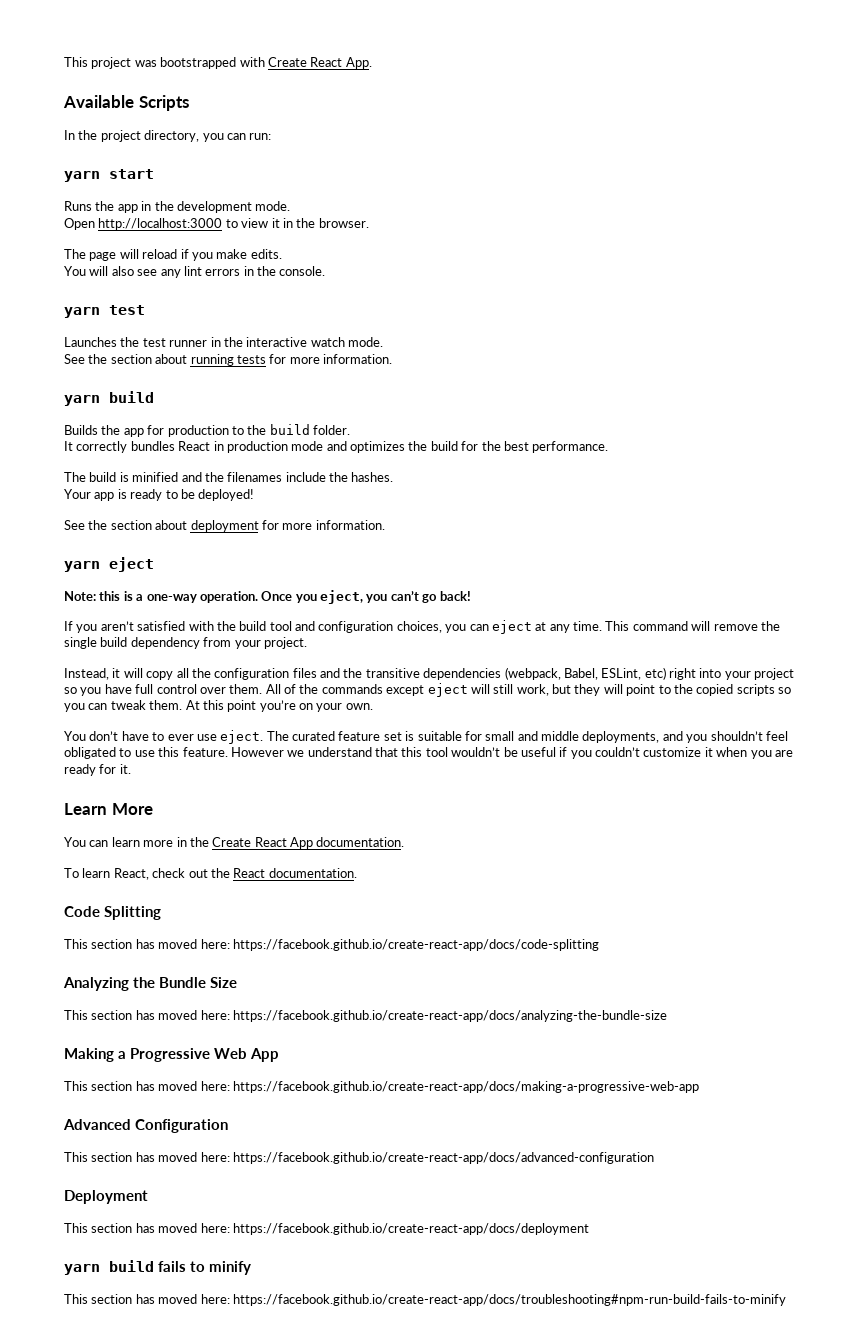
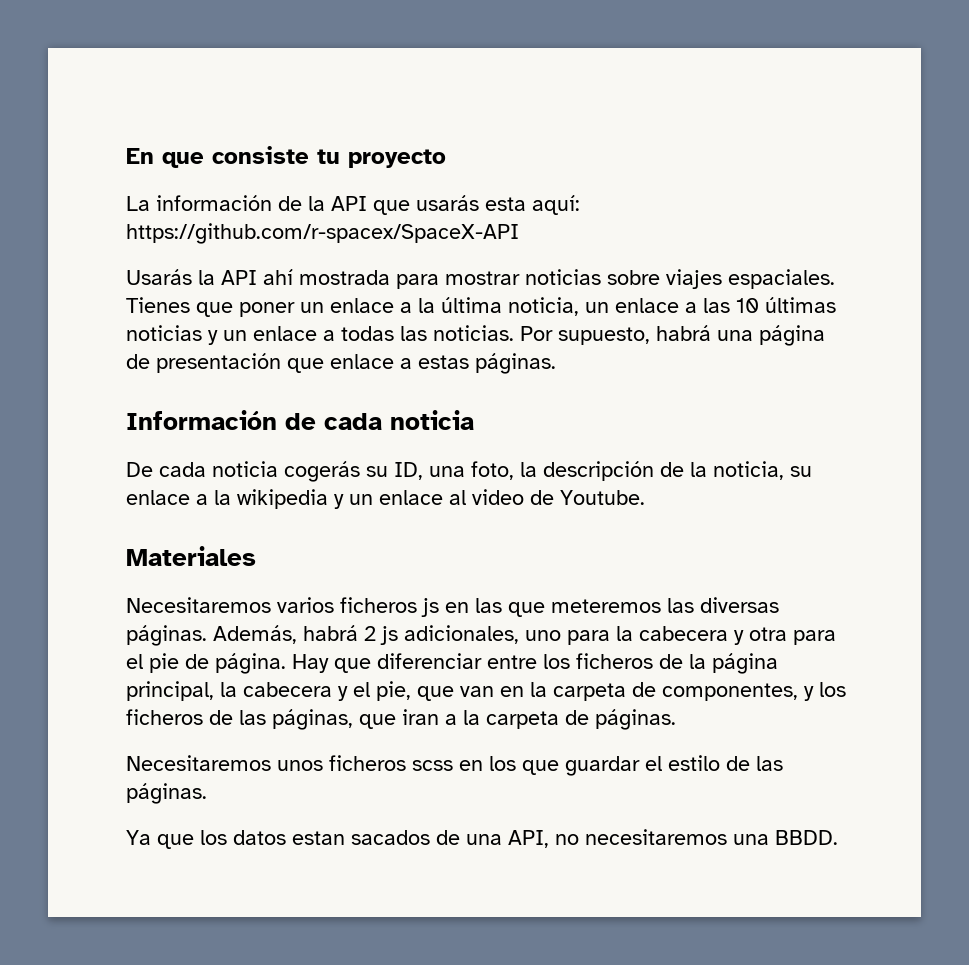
- This project was bootstrapped with Create React App.
- Available Scripts
- In the project directory, you can run:
- yarn start
- Runs the app in the development mode.
- Open http://localhost:3000 to view it in the browser.
- The page will reload if you make edits.
- You will also see any lint errors in the console.
- yarn test
- Launches the test runner in the interactive watch mode.
- See the section about running tests for more information.
- yarn build
- Builds the app for production to the build folder.
- It correctly bundles React in production mode and optimizes the build for the best performance.
- The build is minified and the filenames include the hashes.
- Your app is ready to be deployed!
- See the section about deployment for more information.
- yarn eject
- Note: this is a one-way operation. Once you eject, you can’t go back!
- If you aren’t satisfied with the build tool and configuration choices, you can eject at any time. This command will remove the single build dependency from your project.
- Instead, it will copy all the configuration files and the transitive dependencies (webpack, Babel, ESLint, etc) right into your project so you have full control over them. All of the commands except eject will still work, but they will point to the copied scripts so you can tweak them. At this point you’re on your own.
- You don’t have to ever use eject. The curated feature set is suitable for small and middle deployments, and you shouldn’t feel obligated to use this feature. However we understand that this tool wouldn’t be useful if you couldn’t customize it when you are ready for it.
- Learn More
- You can learn more in the Create React App documentation.
- To learn React, check out the React documentation.
- Code Splitting
- This section has moved here: https://facebook.github.io/create-react-app/docs/code-splitting
- Analyzing the Bundle Size
- This section has moved here: https://facebook.github.io/create-react-app/docs/analyzing-the-bundle-size
- Making a Progressive Web App
- This section has moved here: https://facebook.github.io/create-react-app/docs/making-a-progressive-web-app
- Advanced Configuration
- This section has moved here: https://facebook.github.io/create-react-app/docs/advanced-configuration
- Deployment
- This section has moved here: https://facebook.github.io/create-react-app/docs/deployment
- yarn build fails to minify
- This section has moved here: https://facebook.github.io/create-react-app/docs/troubleshooting#npm-run-build-fails-to-minify
+ En que consiste tu proyecto
+ La información de la API que usarás esta aquí: https://github.com/r-spacex/SpaceX-API
+ Usarás la API ahí mostrada para mostrar noticias sobre viajes espaciales. Tienes que poner un enlace a la última noticia, un enlace a las 10 últimas noticias y un enlace a todas las noticias. Por supuesto, habrá una página de presentación que enlace a estas páginas.
+ Información de cada noticia
+ De cada noticia cogerás su ID, una foto, la descripción de la noticia, su enlace a la wikipedia y un enlace al video de Youtube.
+ Materiales
+ Necesitaremos varios ficheros js en las que meteremos las diversas páginas. Además, habrá 2 js adicionales, uno para la cabecera y otra para el pie de página. Hay que diferenciar entre los ficheros de la página principal, la cabecera y el pie, que van en la carpeta de componentes, y los ficheros de las páginas, que iran a la carpeta de páginas.
+ Necesitaremos unos ficheros scss en los que guardar el estilo de las páginas.
+ Ya que los datos estan sacados de una API, no necesitaremos una BBDD.

